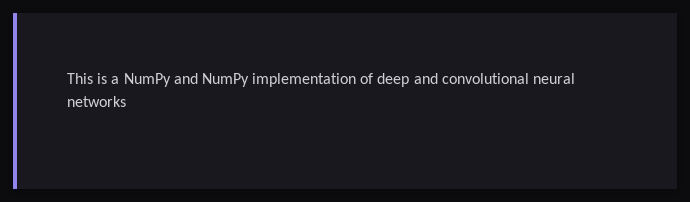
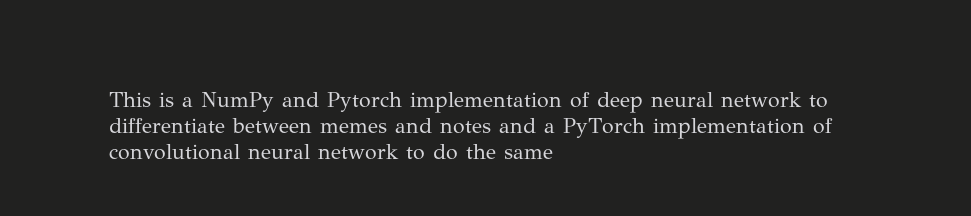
- This is a NumPy and NumPy implementation of deep and convolutional neural networks
+ This is a NumPy and Pytorch implementation of deep neural network to differentiate between memes and notes and a PyTorch implementation of convolutional neural network to do the same

